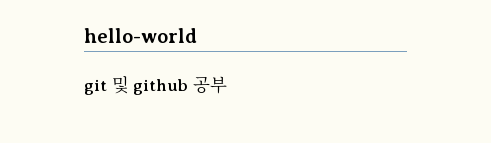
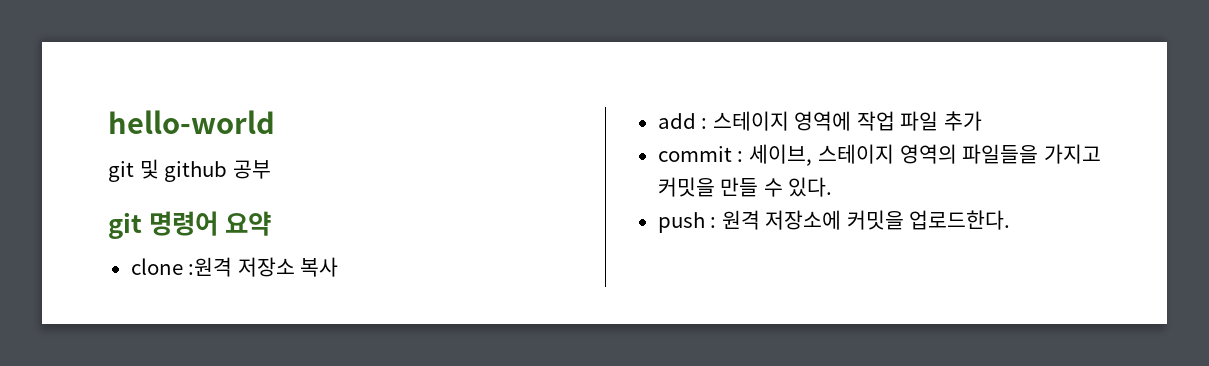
+ git 명령어 요약
+ clone :원격 저장소 복사
+ add : 스테이지 영역에 작업 파일 추가
+ commit : 세이브, 스테이지 영역의 파일들을 가지고 커밋을 만들 수 있다.
+ push : 원격 저장소에 커밋을 업로드한다.

